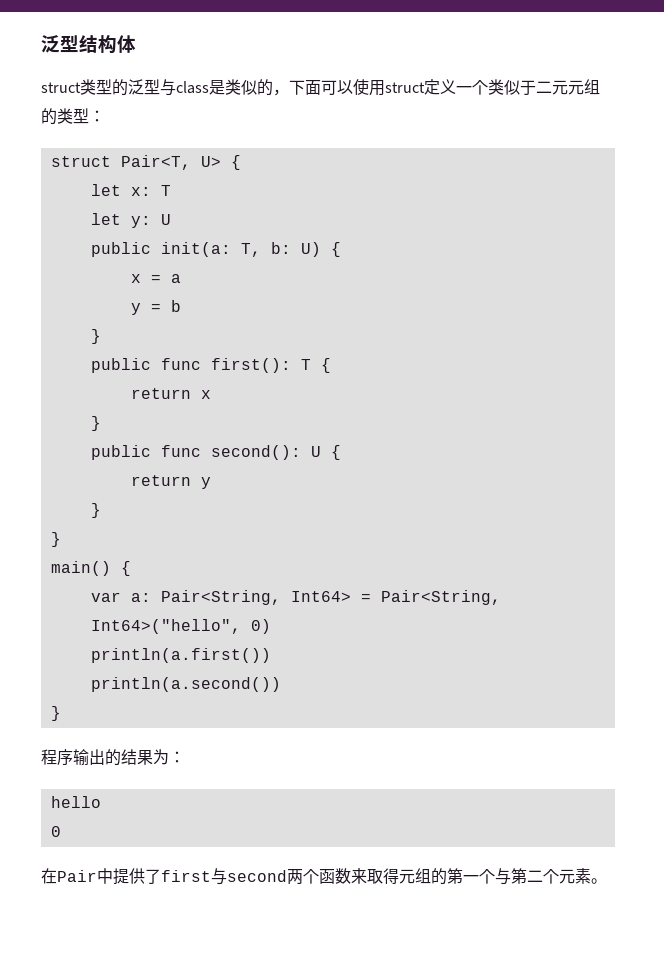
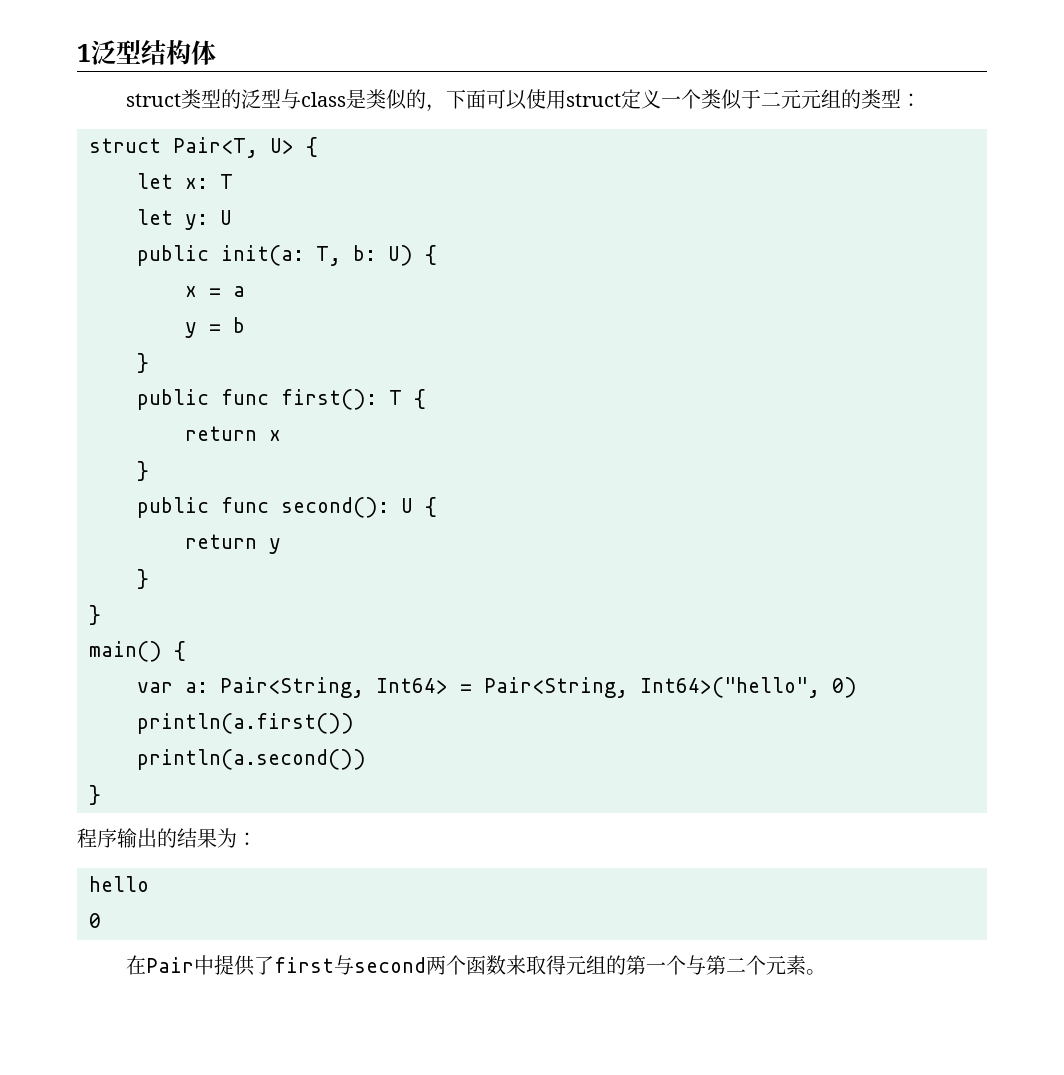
- 泛型结构体
+ 1泛型结构体

